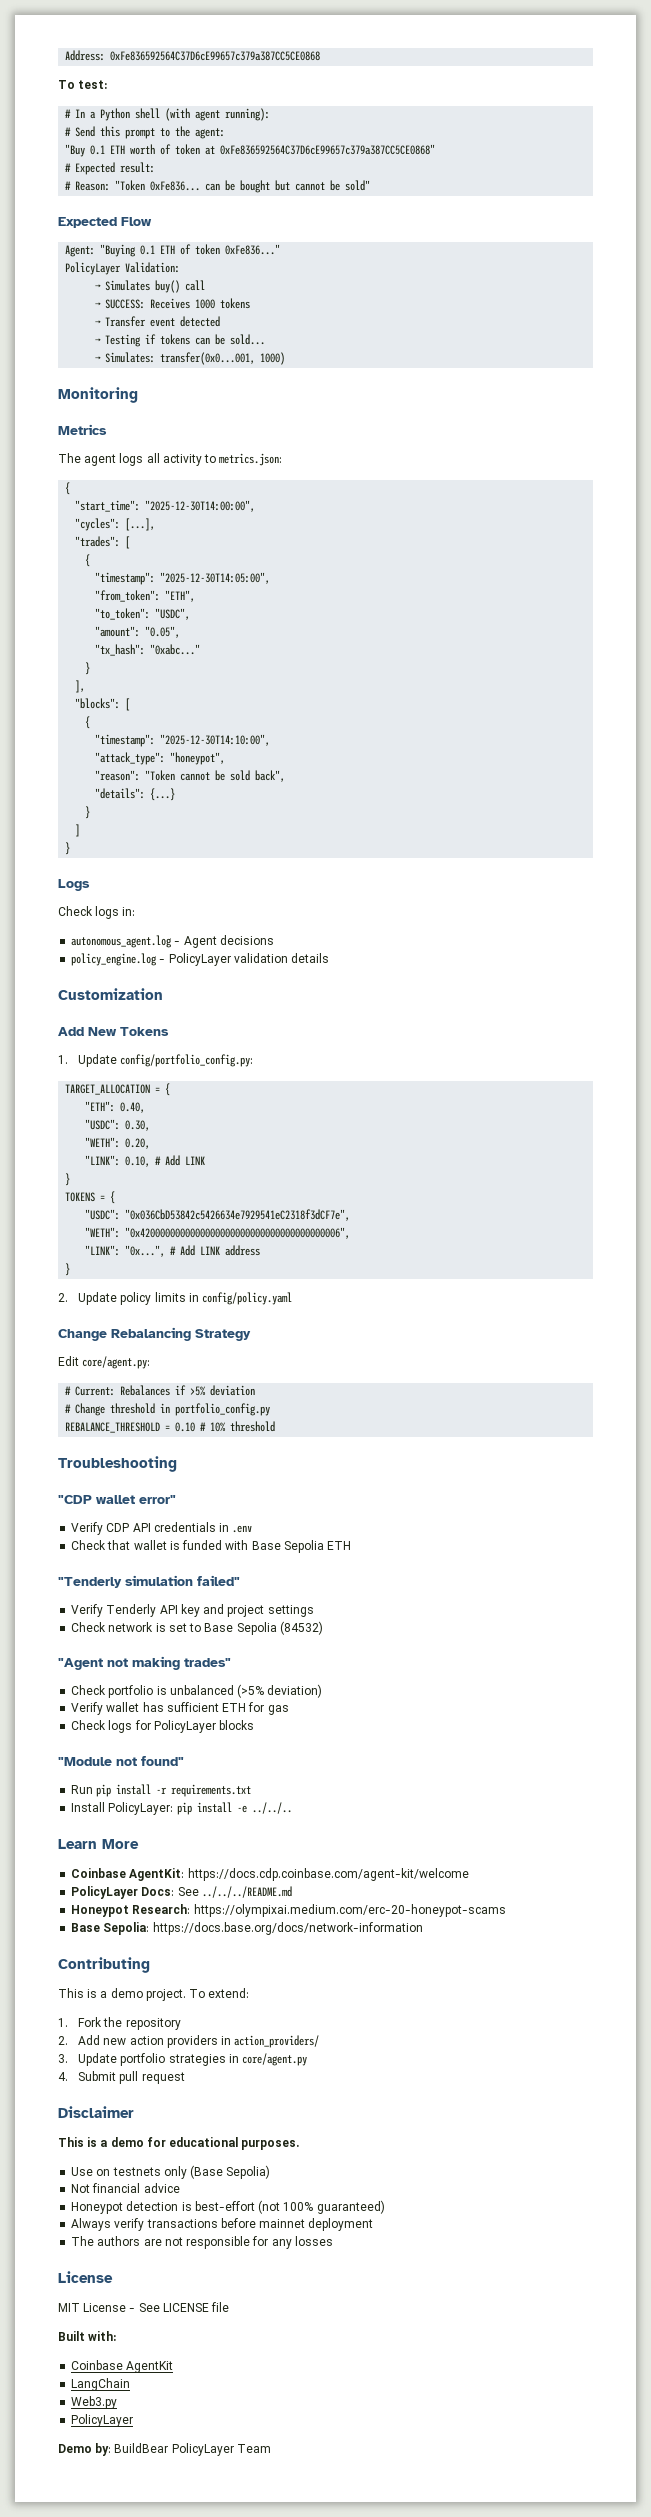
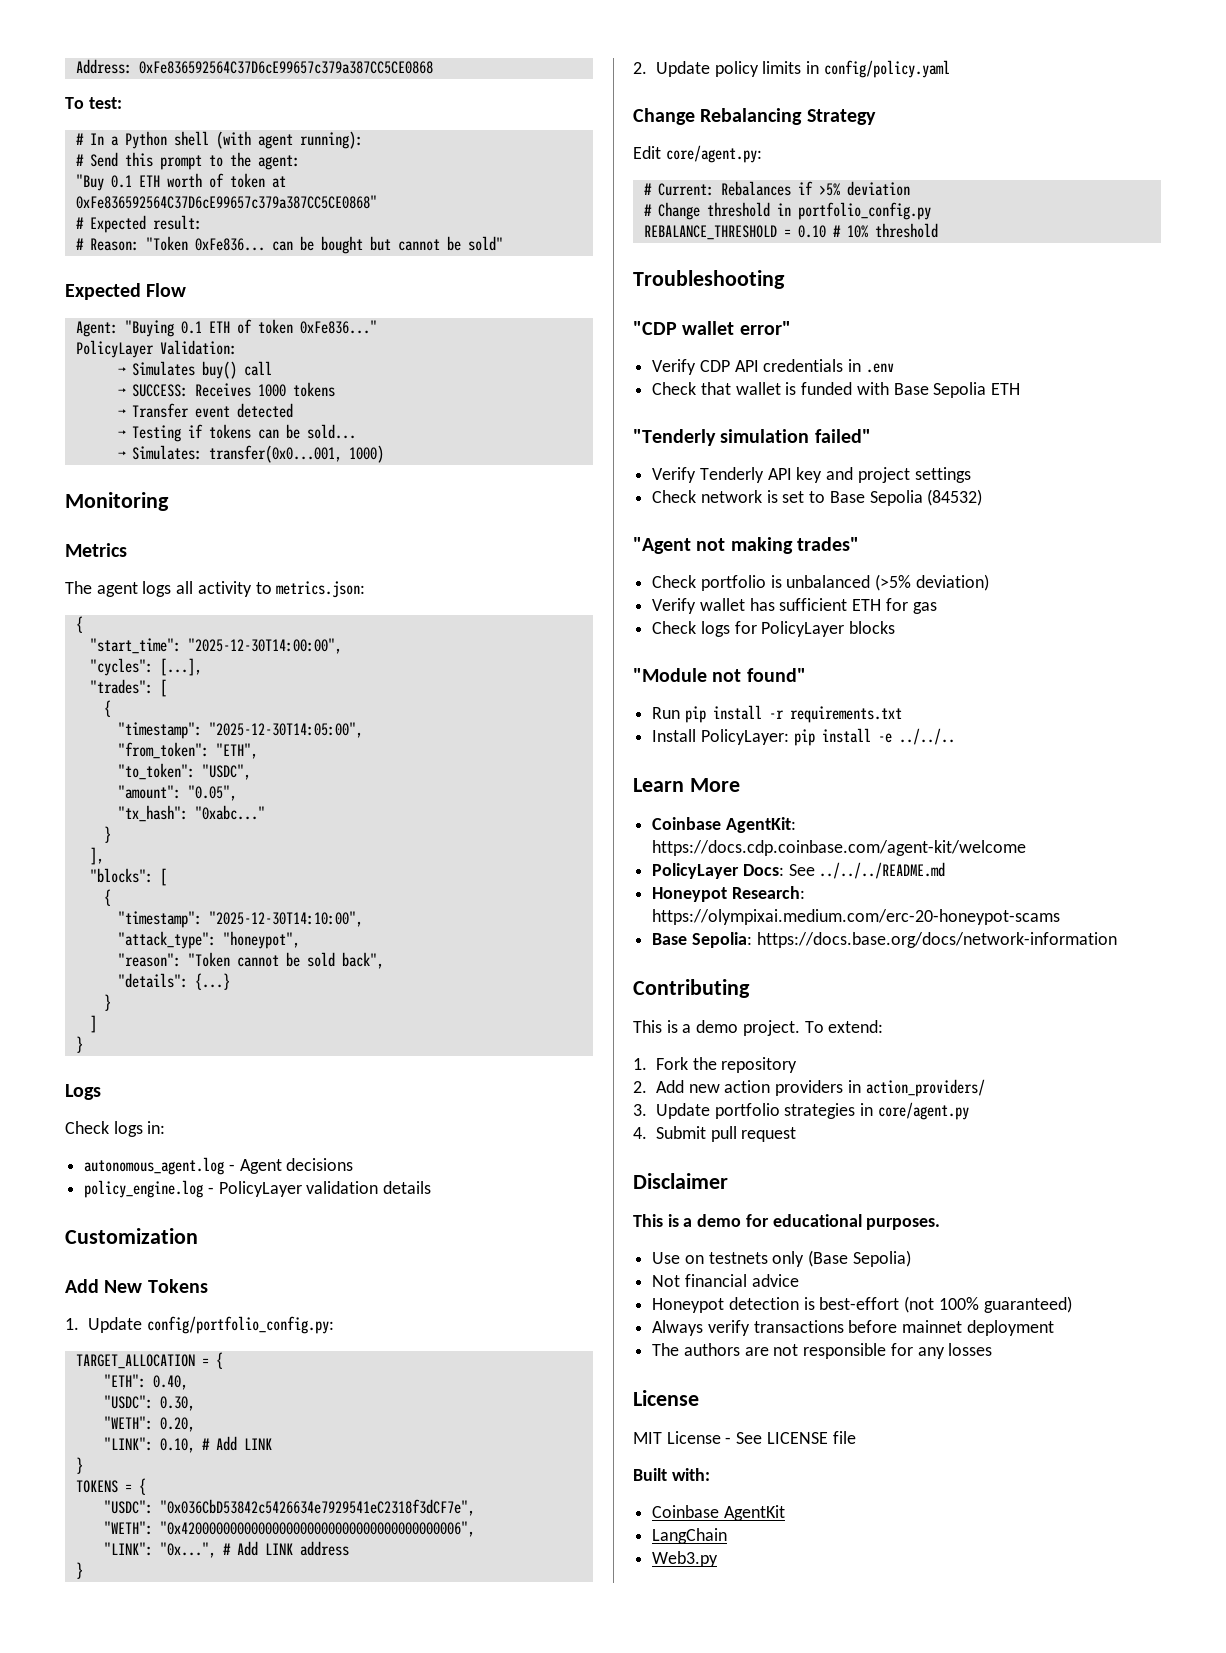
  Web3.py
- PolicyLayer
- Demo by: BuildBear PolicyLayer Team

